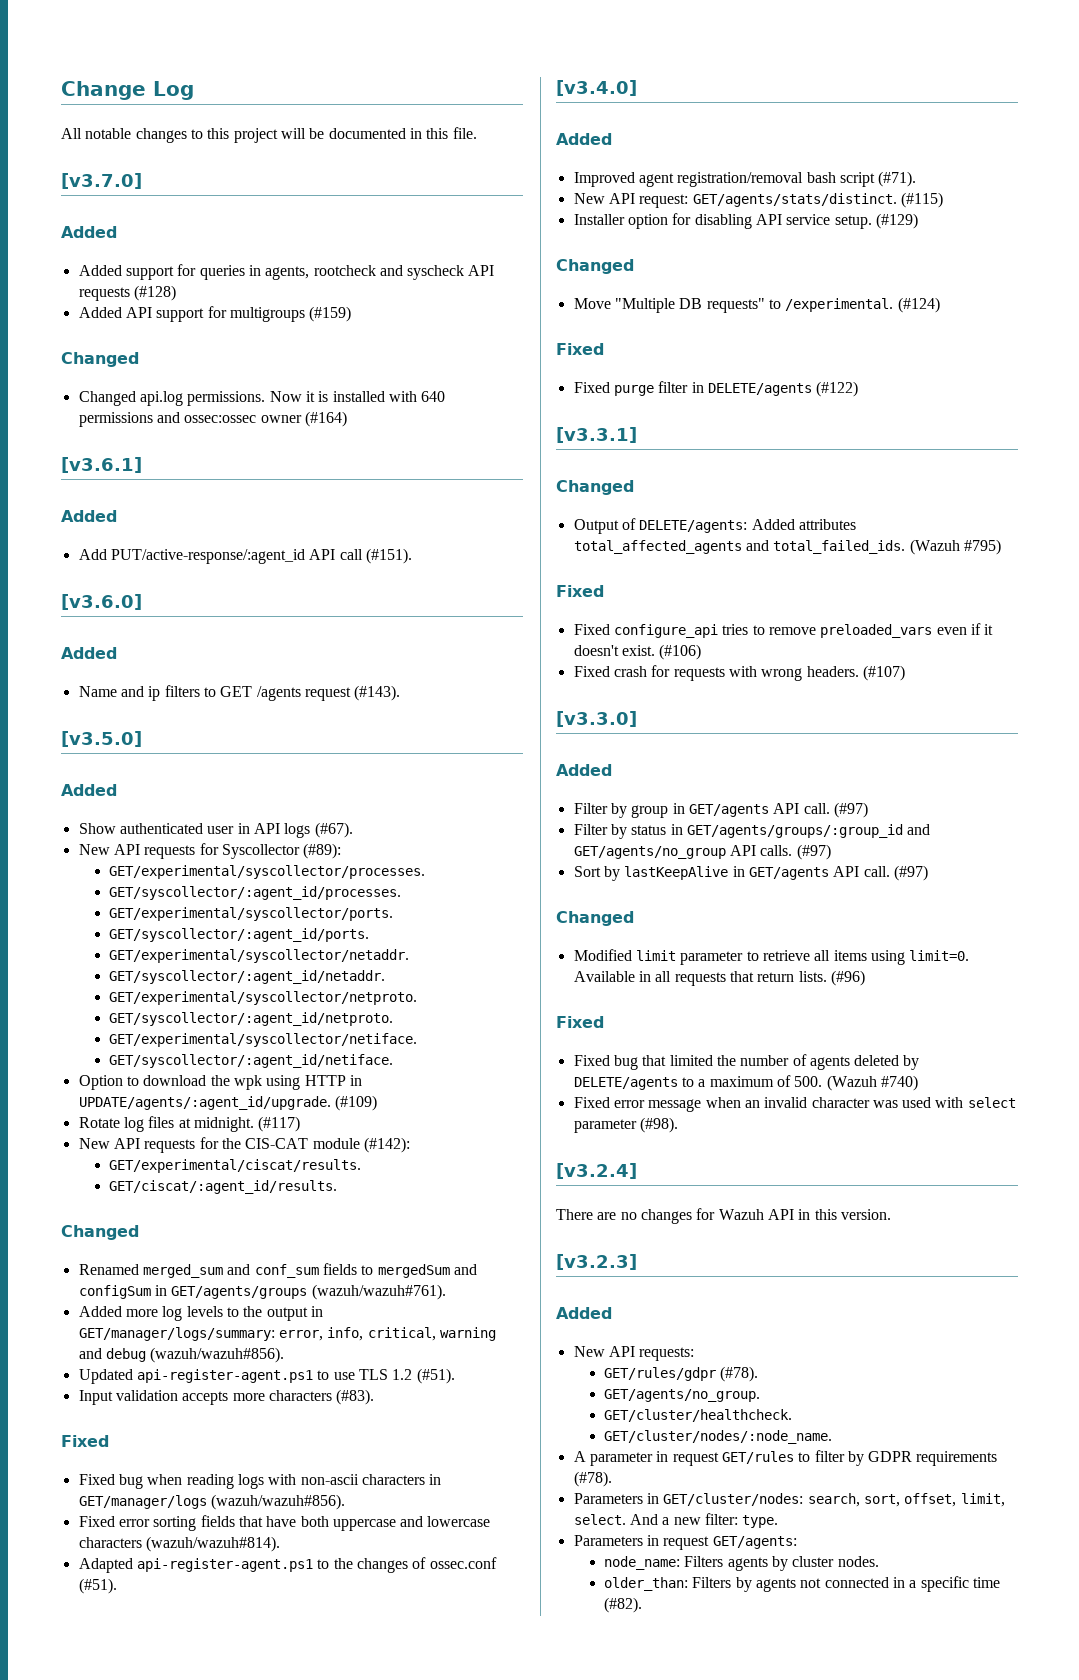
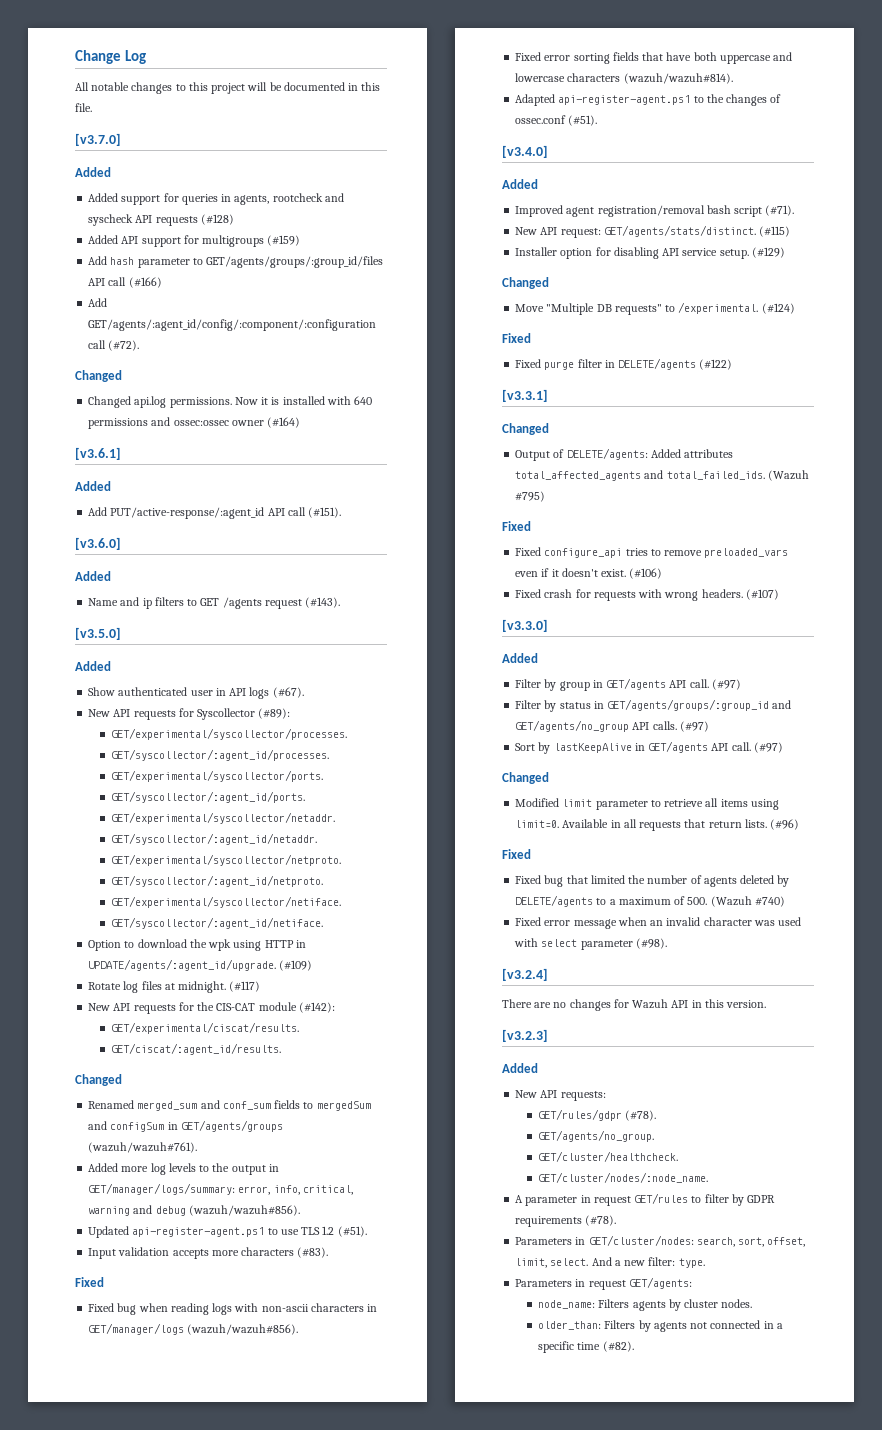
+ Add hash parameter to GET/agents/groups/:group_id/files API call (#166)
+ Add GET/agents/:agent_id/config/:component/:configuration call (#72).

